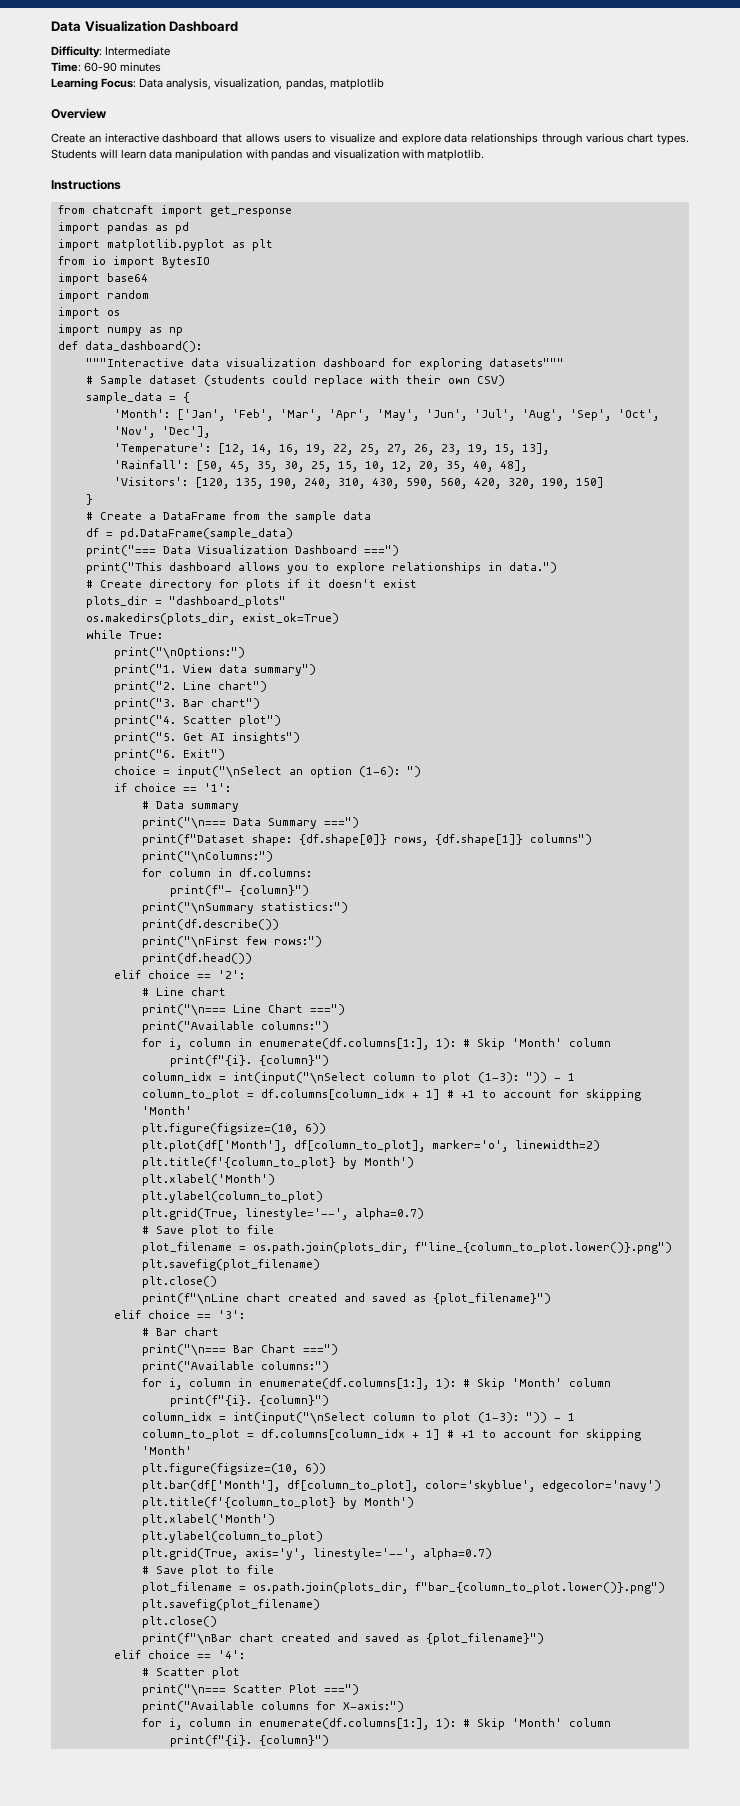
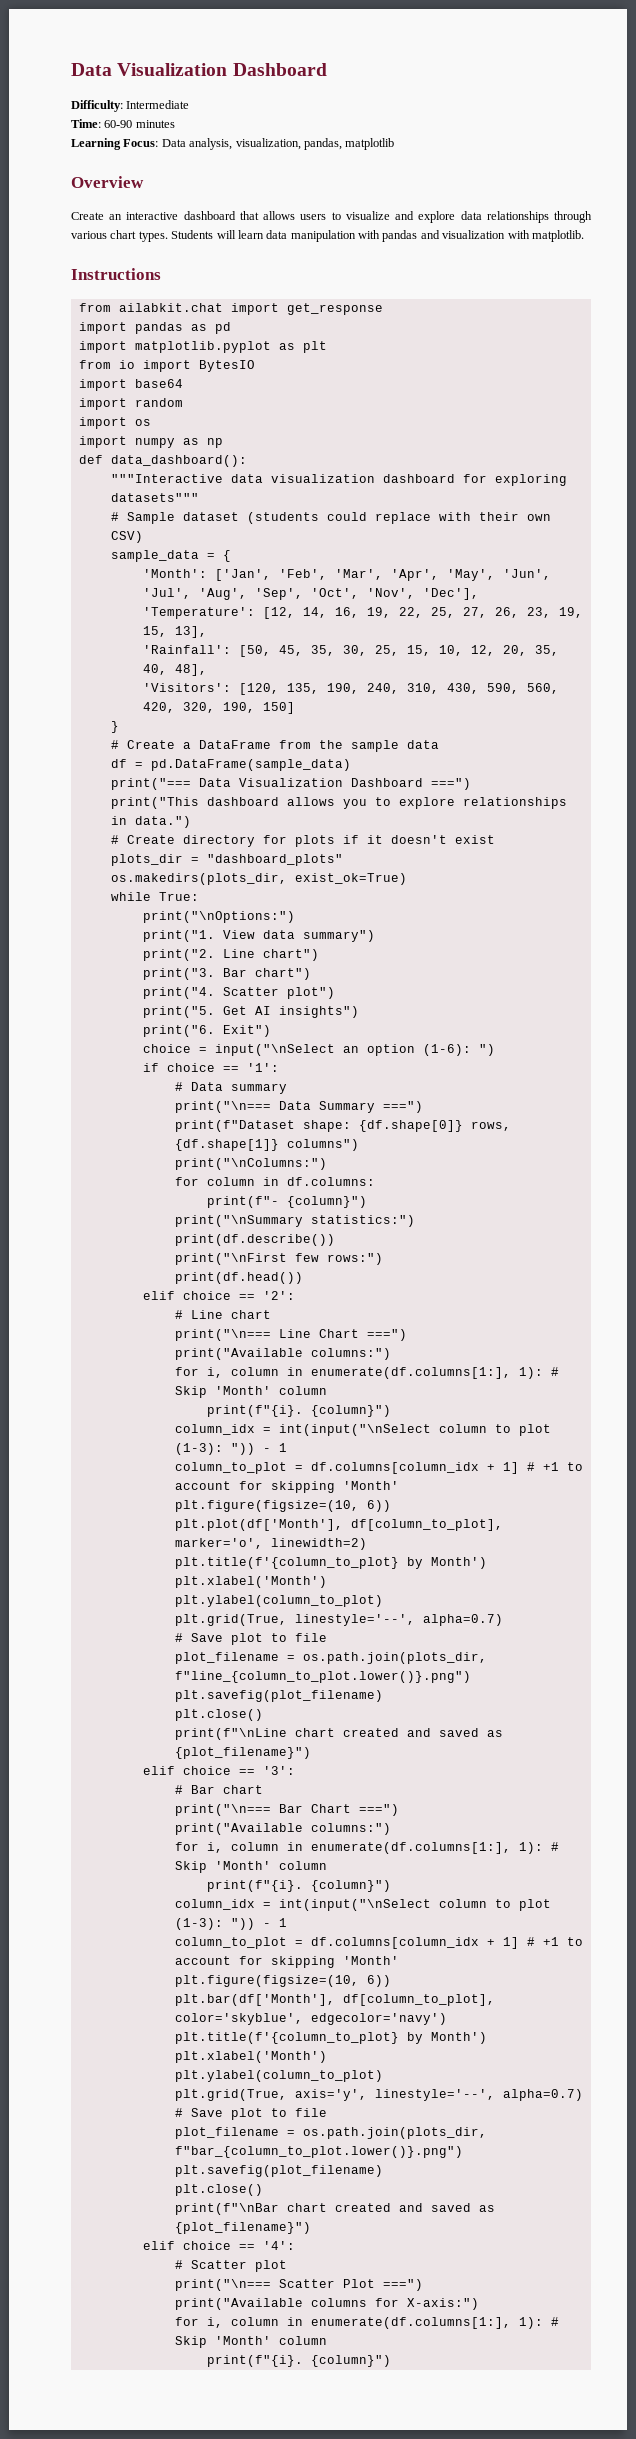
- from chatcraft import get_response
+ from ailabkit.chat import get_response

